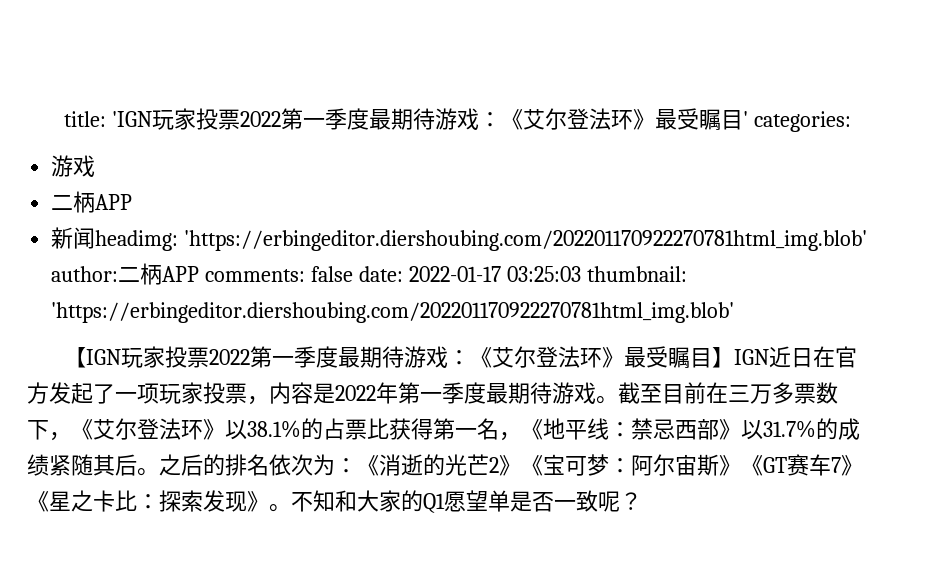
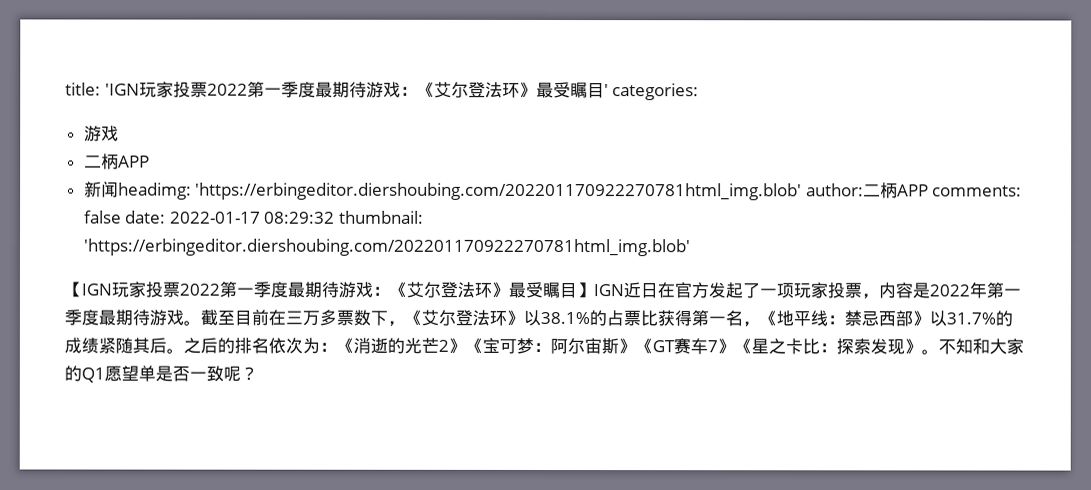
- 新闻headimg: 'https://erbingeditor.diershoubing.com/202201170922270781html_img.blob' author:二柄APP comments: false date: 2022-01-17 03:25:03 thumbnail: 'https://erbingeditor.diershoubing.com/202201170922270781html_img.blob'
+ 新闻headimg: 'https://erbingeditor.diershoubing.com/202201170922270781html_img.blob' author:二柄APP comments: false date: 2022-01-17 08:29:32 thumbnail: 'https://erbingeditor.diershoubing.com/202201170922270781html_img.blob'

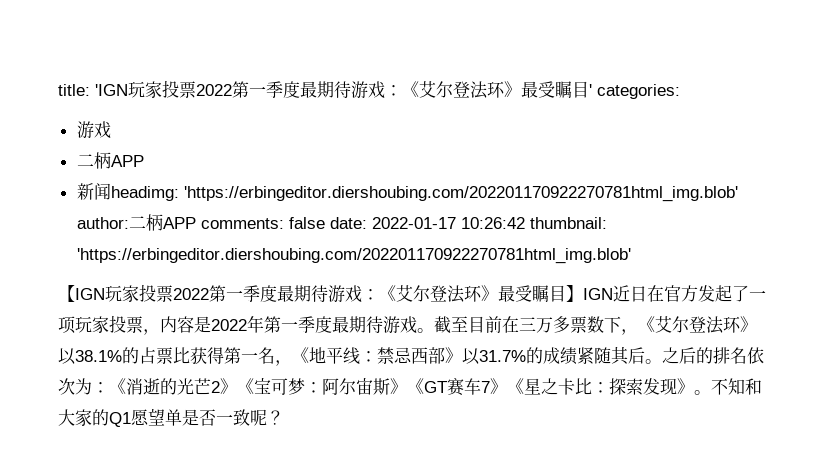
- 新闻headimg: 'https://erbingeditor.diershoubing.com/202201170922270781html_img.blob' author:二柄APP comments: false date: 2022-01-17 08:29:32 thumbnail: 'https://erbingeditor.diershoubing.com/202201170922270781html_img.blob'
+ 新闻headimg: 'https://erbingeditor.diershoubing.com/202201170922270781html_img.blob' author:二柄APP comments: false date: 2022-01-17 10:26:42 thumbnail: 'https://erbingeditor.diershoubing.com/202201170922270781html_img.blob'

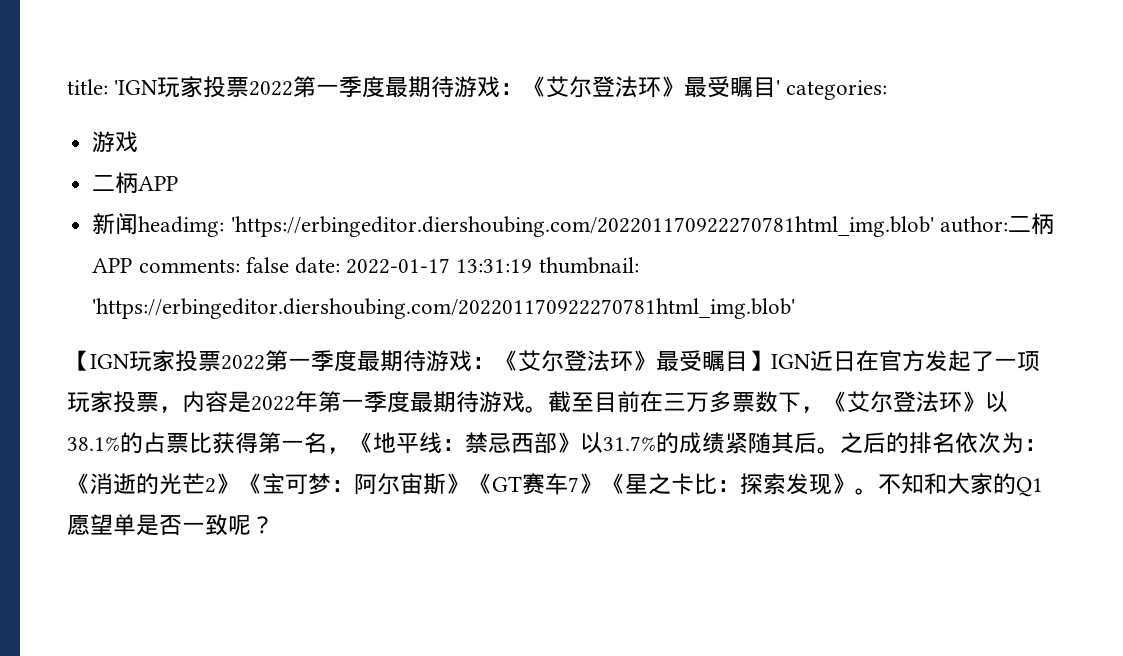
- 新闻headimg: 'https://erbingeditor.diershoubing.com/202201170922270781html_img.blob' author:二柄APP comments: false date: 2022-01-17 10:26:42 thumbnail: 'https://erbingeditor.diershoubing.com/202201170922270781html_img.blob'
+ 新闻headimg: 'https://erbingeditor.diershoubing.com/202201170922270781html_img.blob' author:二柄APP comments: false date: 2022-01-17 13:31:19 thumbnail: 'https://erbingeditor.diershoubing.com/202201170922270781html_img.blob'

